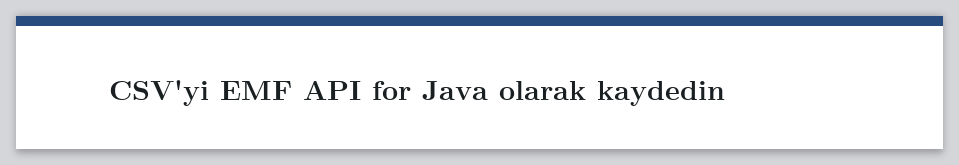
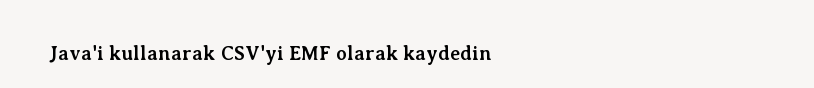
- CSV'yi EMF API for Java olarak kaydedin
+ Java'i kullanarak CSV'yi EMF olarak kaydedin

